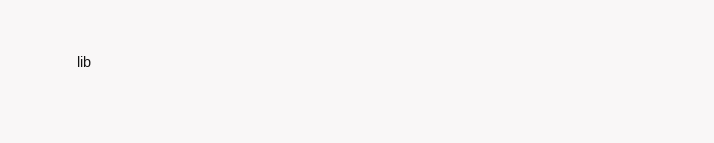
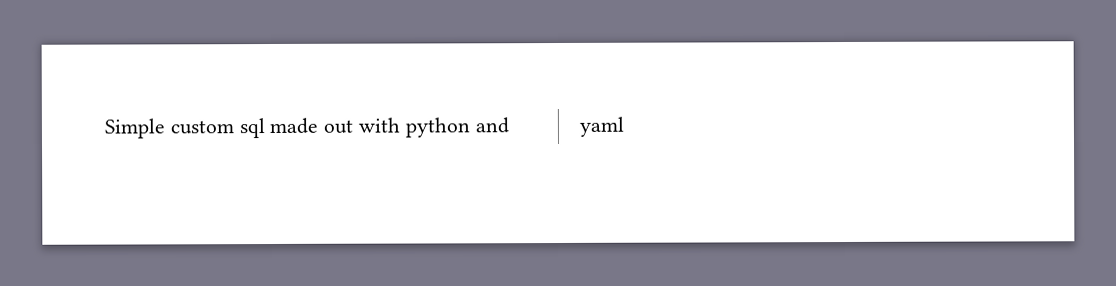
- lib
+ Simple custom sql made out with python and yaml

